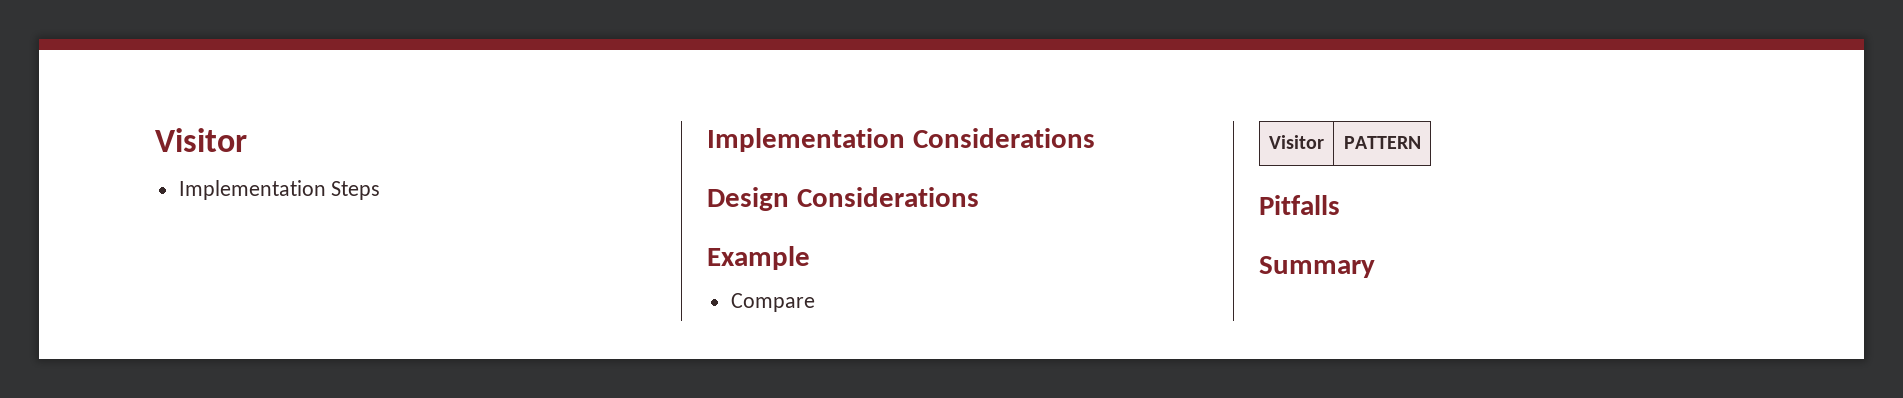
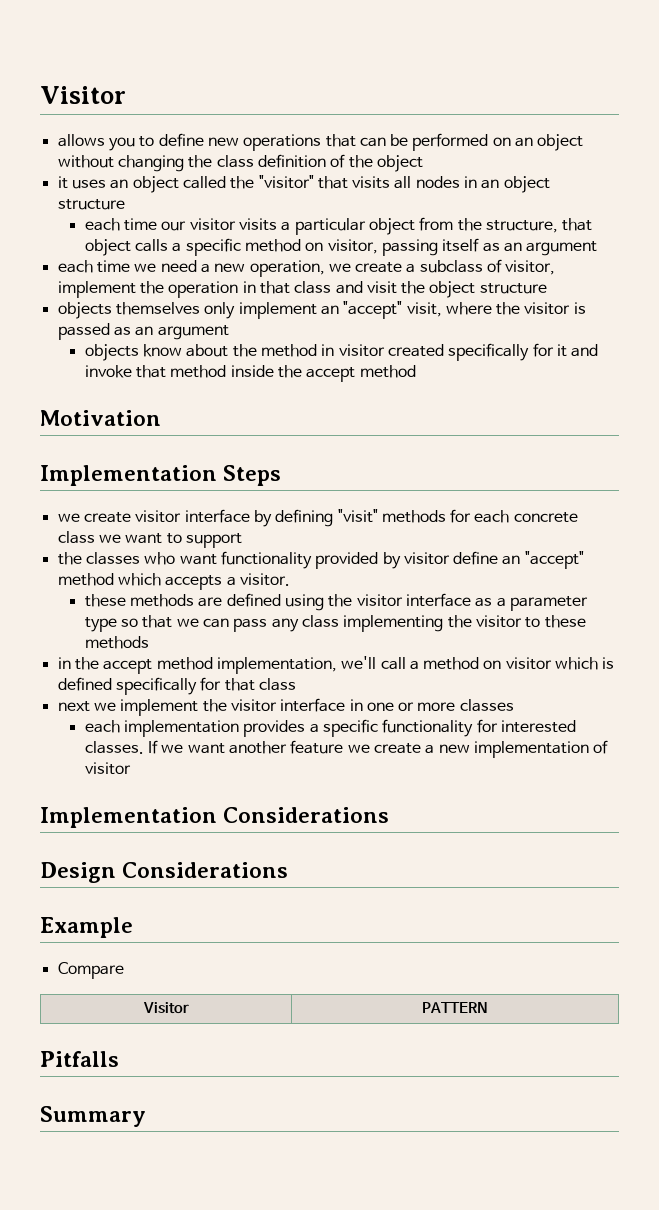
+ allows you to define new operations that can be performed on an object without changing the class definition of the object
+ it uses an object called the "visitor" that visits all nodes in an object structure
+ each time our visitor visits a particular object from the structure, that object calls a specific method on visitor, passing itself as an argument
+ each time we need a new operation, we create a subclass of visitor, implement the operation in that class and visit the object structure
+ objects themselves only implement an "accept" visit, where the visitor is passed as an argument
+ objects know about the method in visitor created specifically for it and invoke that method inside the accept method
+ Motivation
  Implementation Steps
+ we create visitor interface by defining "visit" methods for each concrete class we want to support
+ the classes who want functionality provided by visitor define an "accept" method which accepts a visitor.
+ these methods are defined using the visitor interface as a parameter type so that we can pass any class implementing the visitor to these methods
+ in the accept method implementation, we'll call a method on visitor which is defined specifically for that class
+ next we implement the visitor interface in one or more classes
+ each implementation provides a specific functionality for interested classes. If we want another feature we create a new implementation of visitor

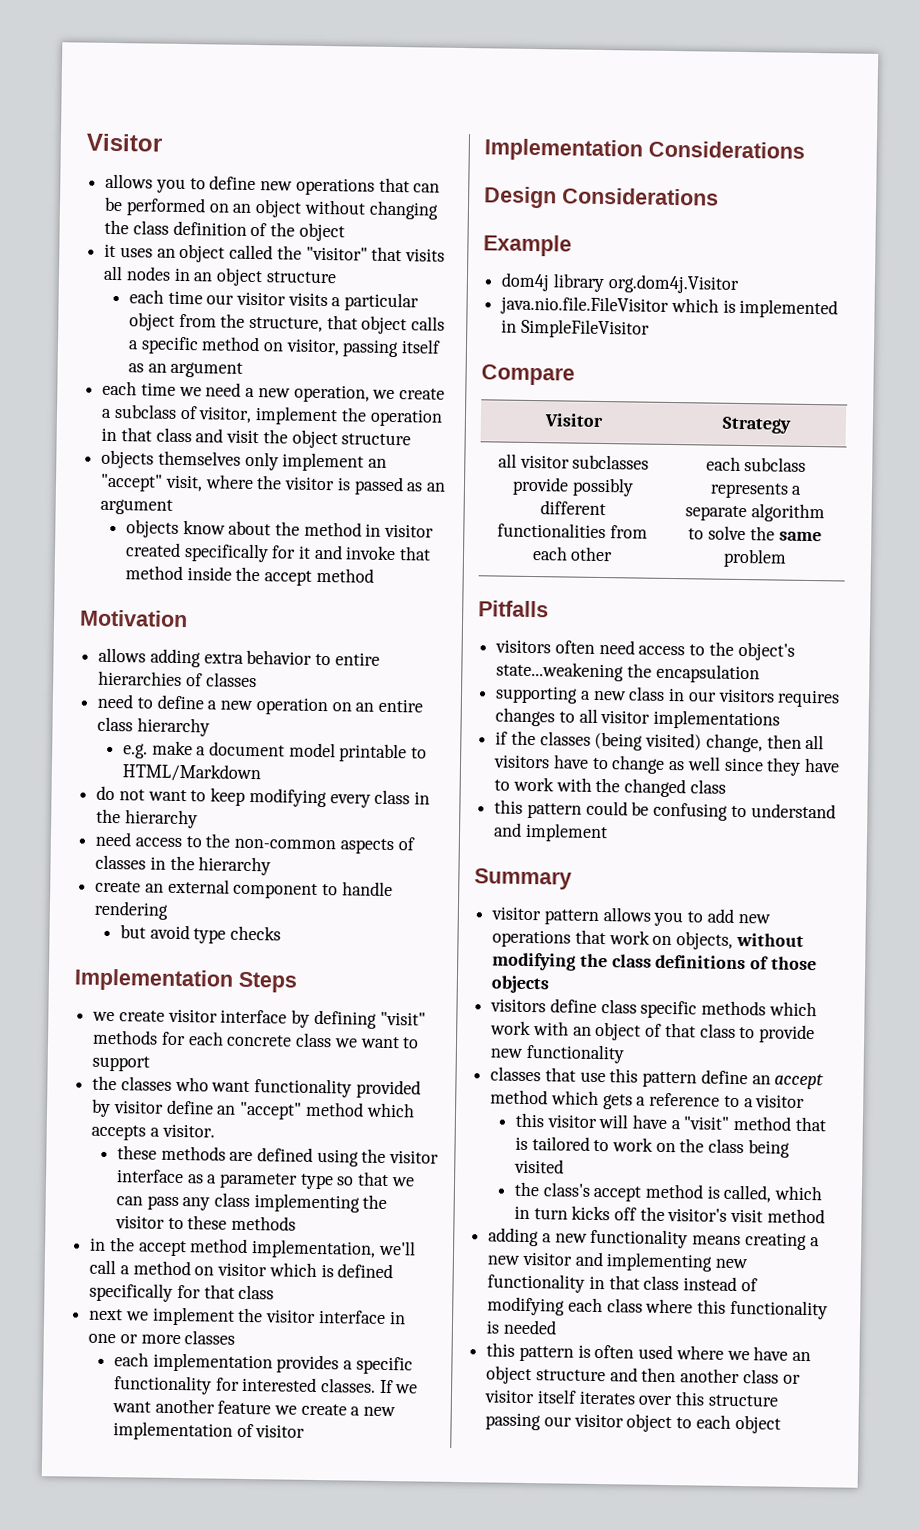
+ allows adding extra behavior to entire hierarchies of classes
+ need to define a new operation on an entire class hierarchy
+ e.g. make a document model printable to HTML/Markdown
+ do not want to keep modifying every class in the hierarchy
+ need access to the non-common aspects of classes in the hierarchy
+ create an external component to handle rendering
+ but avoid type checks
+ dom4j library org.dom4j.Visitor
+ java.nio.file.FileVisitor which is implemented in SimpleFileVisitor
  Compare
- Visitor | PATTERN
+ Visitor | Strategy
+ all visitor subclasses provide possibly different functionalities from each other | each subclass represents a separate algorithm to solve the same problem
  Pitfalls
+ visitors often need access to the object's state...weakening the encapsulation
+ supporting a new class in our visitors requires changes to all visitor implementations
+ if the classes (being visited) change, then all visitors have to change as well since they have to work with the changed class
+ this pattern could be confusing to understand and implement
  Summary
+ visitor pattern allows you to add new operations that work on objects, without modifying the class definitions of those objects
+ visitors define class specific methods which work with an object of that class to provide new functionality
+ classes that use this pattern define an accept method which gets a reference to a visitor
+ this visitor will have a "visit" method that is tailored to work on the class being visited
+ the class's accept method is called, which in turn kicks off the visitor's visit method
+ adding a new functionality means creating a new visitor and implementing new functionality in that class instead of modifying each class where this functionality is needed
+ this pattern is often used where we have an object structure and then another class or visitor itself iterates over this structure passing our visitor object to each object

